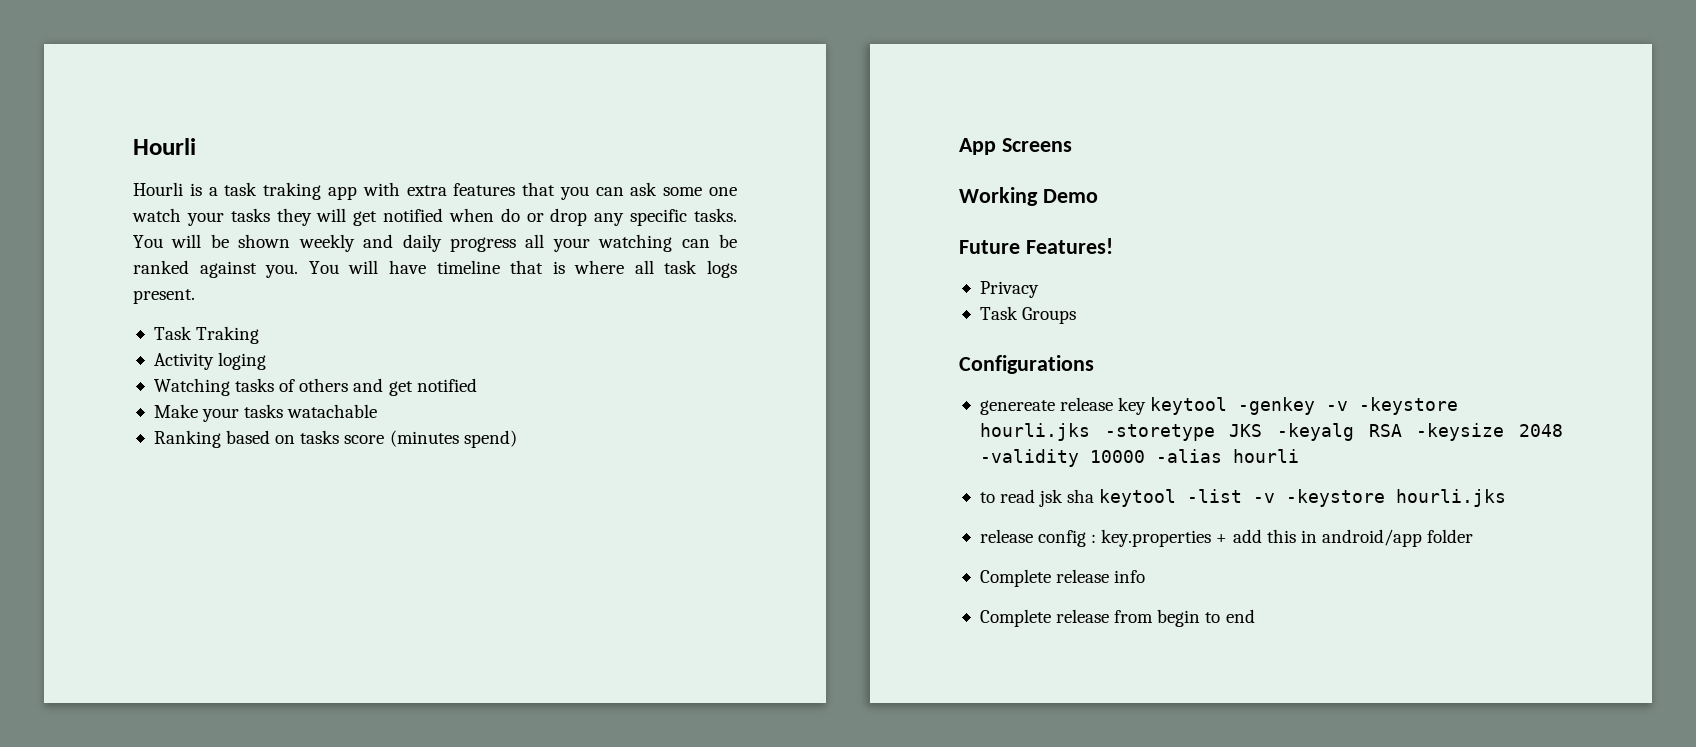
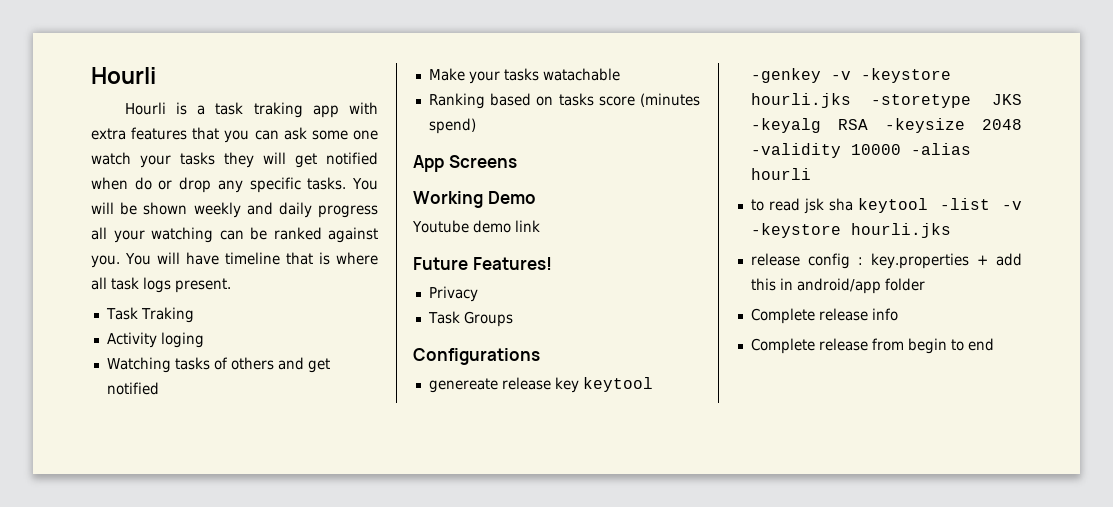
+ Youtube demo link

